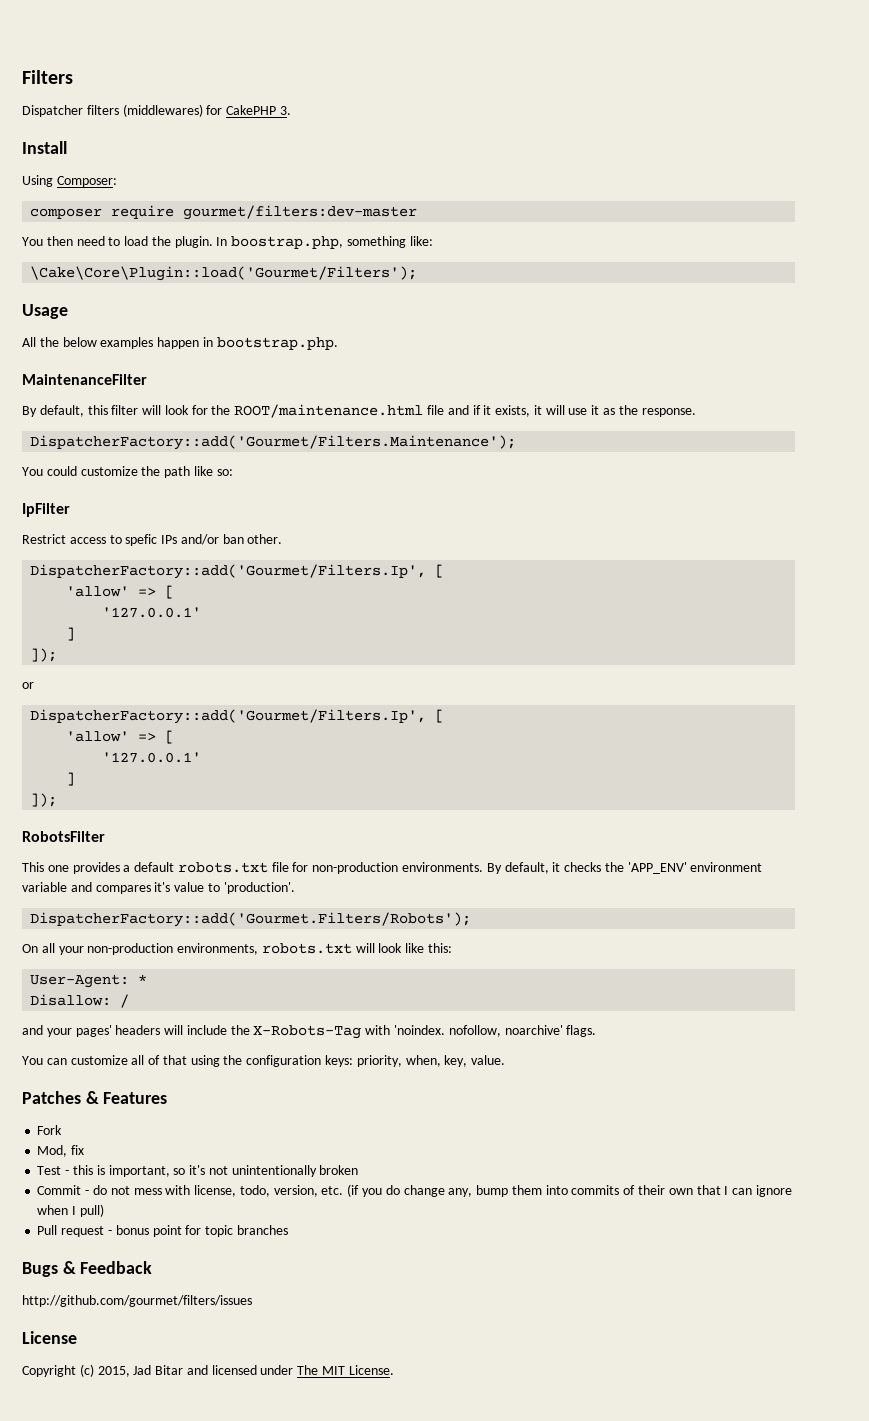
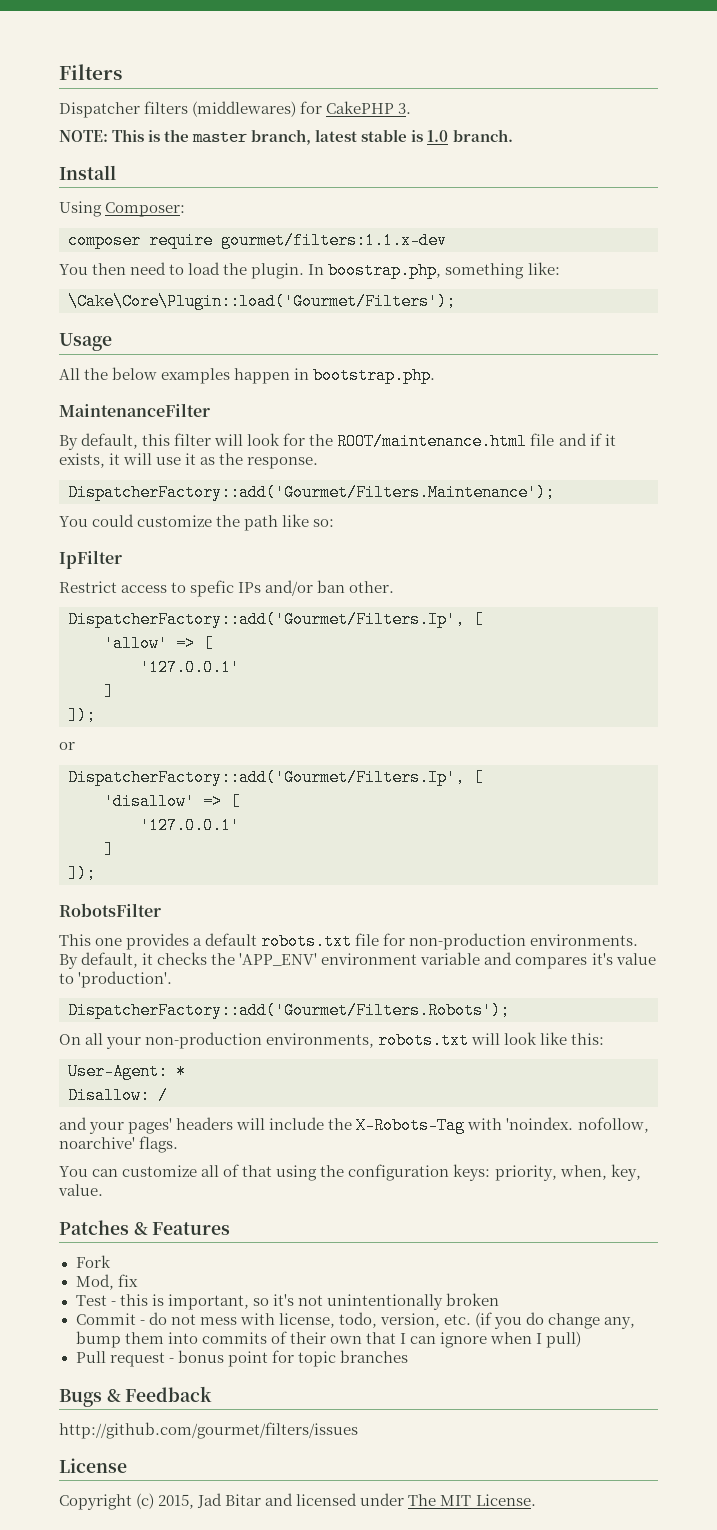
+ NOTE: This is the master branch, latest stable is 1.0 branch.
- composer require gourmet/filters:dev-master
+ composer require gourmet/filters:1.1.x-dev
  or
  DispatcherFactory::add('Gourmet/Filters.Ip', [
- 'allow' => [
+ 'disallow' => [
- DispatcherFactory::add('Gourmet.Filters/Robots');
+ DispatcherFactory::add('Gourmet/Filters.Robots');

